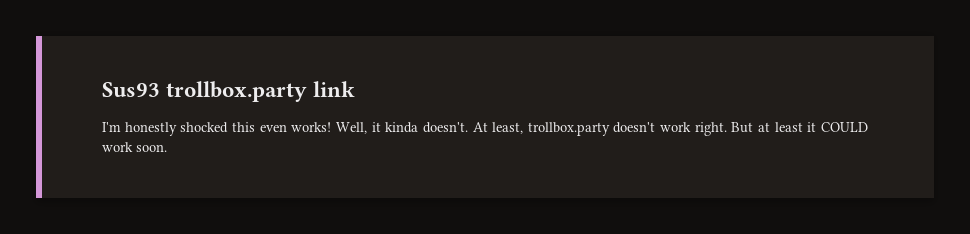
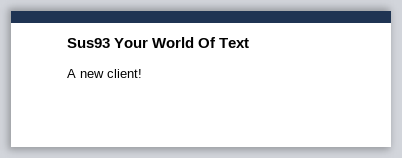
- Sus93 trollbox.party link
- I'm honestly shocked this even works! Well, it kinda doesn't. At least, trollbox.party doesn't work right. But at least it COULD work soon.
+ Sus93 Your World Of Text
+ A new client!

